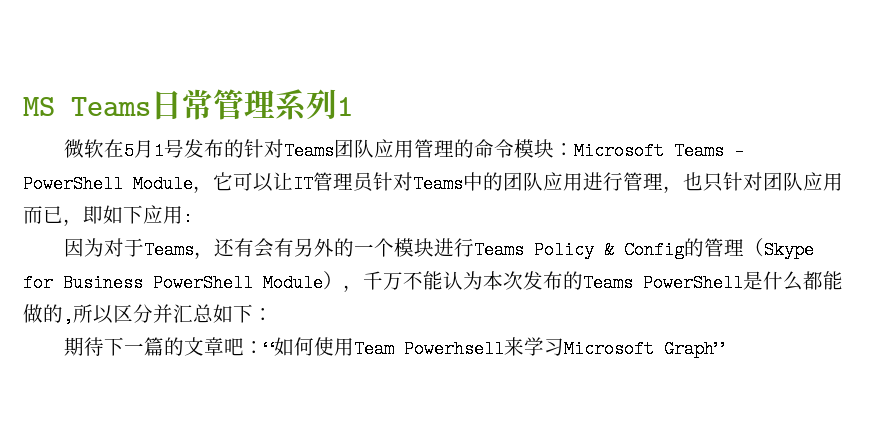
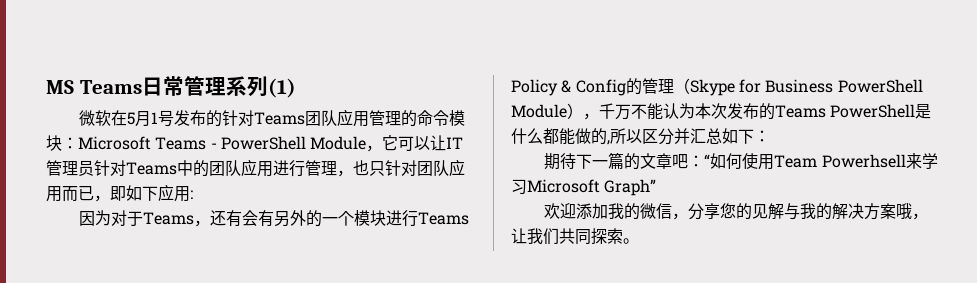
- MS Teams日常管理系列1
+ MS Teams日常管理系列(1)
+ 欢迎添加我的微信，分享您的见解与我的解决方案哦，让我们共同探索。

